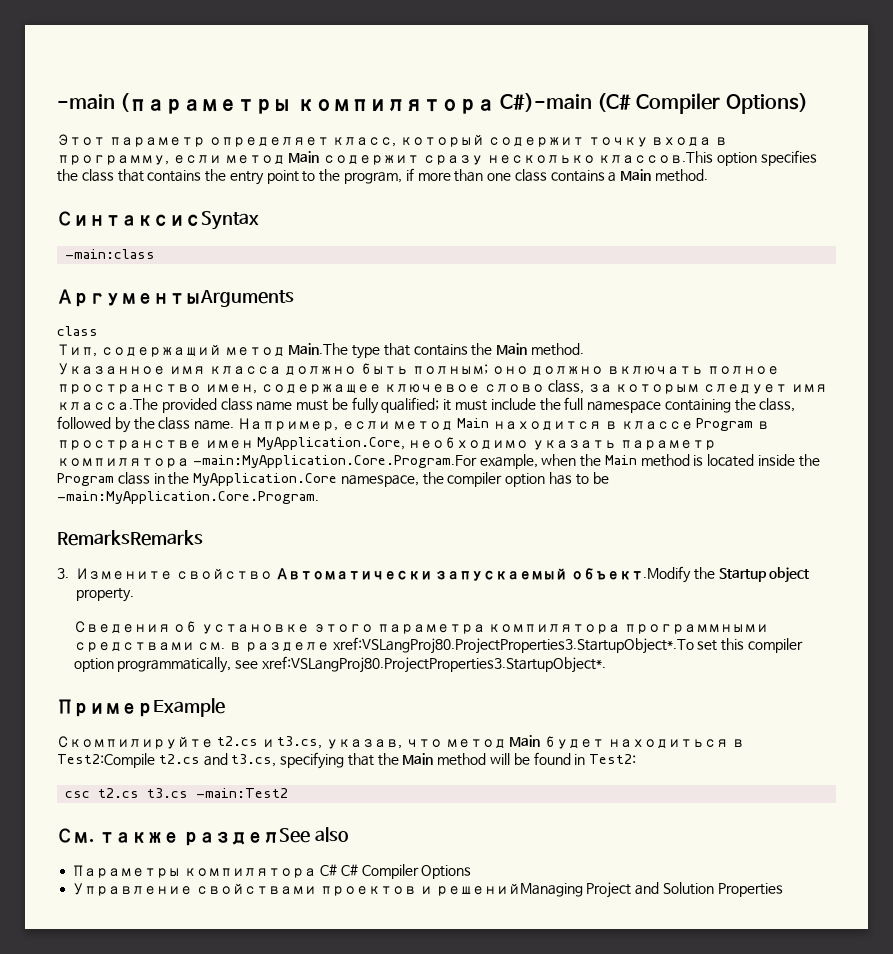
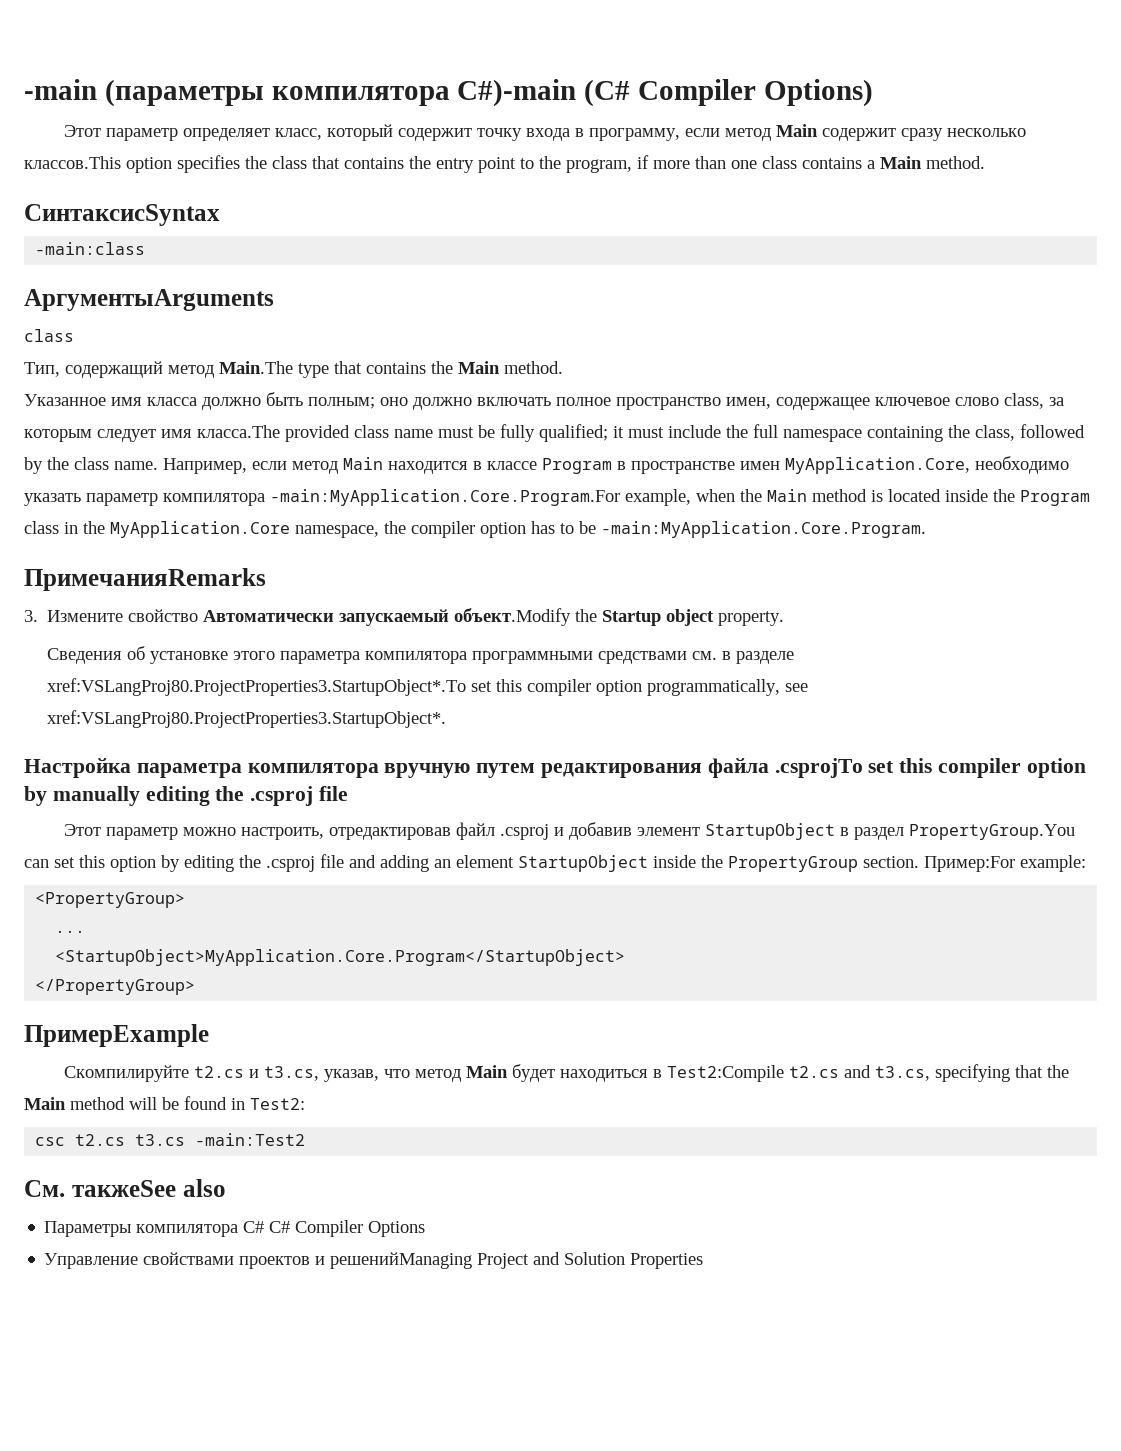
- RemarksRemarks
+ ПримечанияRemarks
+ Настройка параметра компилятора вручную путем редактирования файла .csprojTo set this compiler option by manually editing the .csproj file
+ Этот параметр можно настроить, отредактировав файл .csproj и добавив элемент StartupObject в раздел PropertyGroup.You can set this option by editing the .csproj file and adding an element StartupObject inside the PropertyGroup section. Пример:For example:
+ <PropertyGroup>
+ ...
+ <StartupObject>MyApplication.Core.Program</StartupObject>
+ </PropertyGroup>
- См. также разделSee also
+ См. такжеSee also

